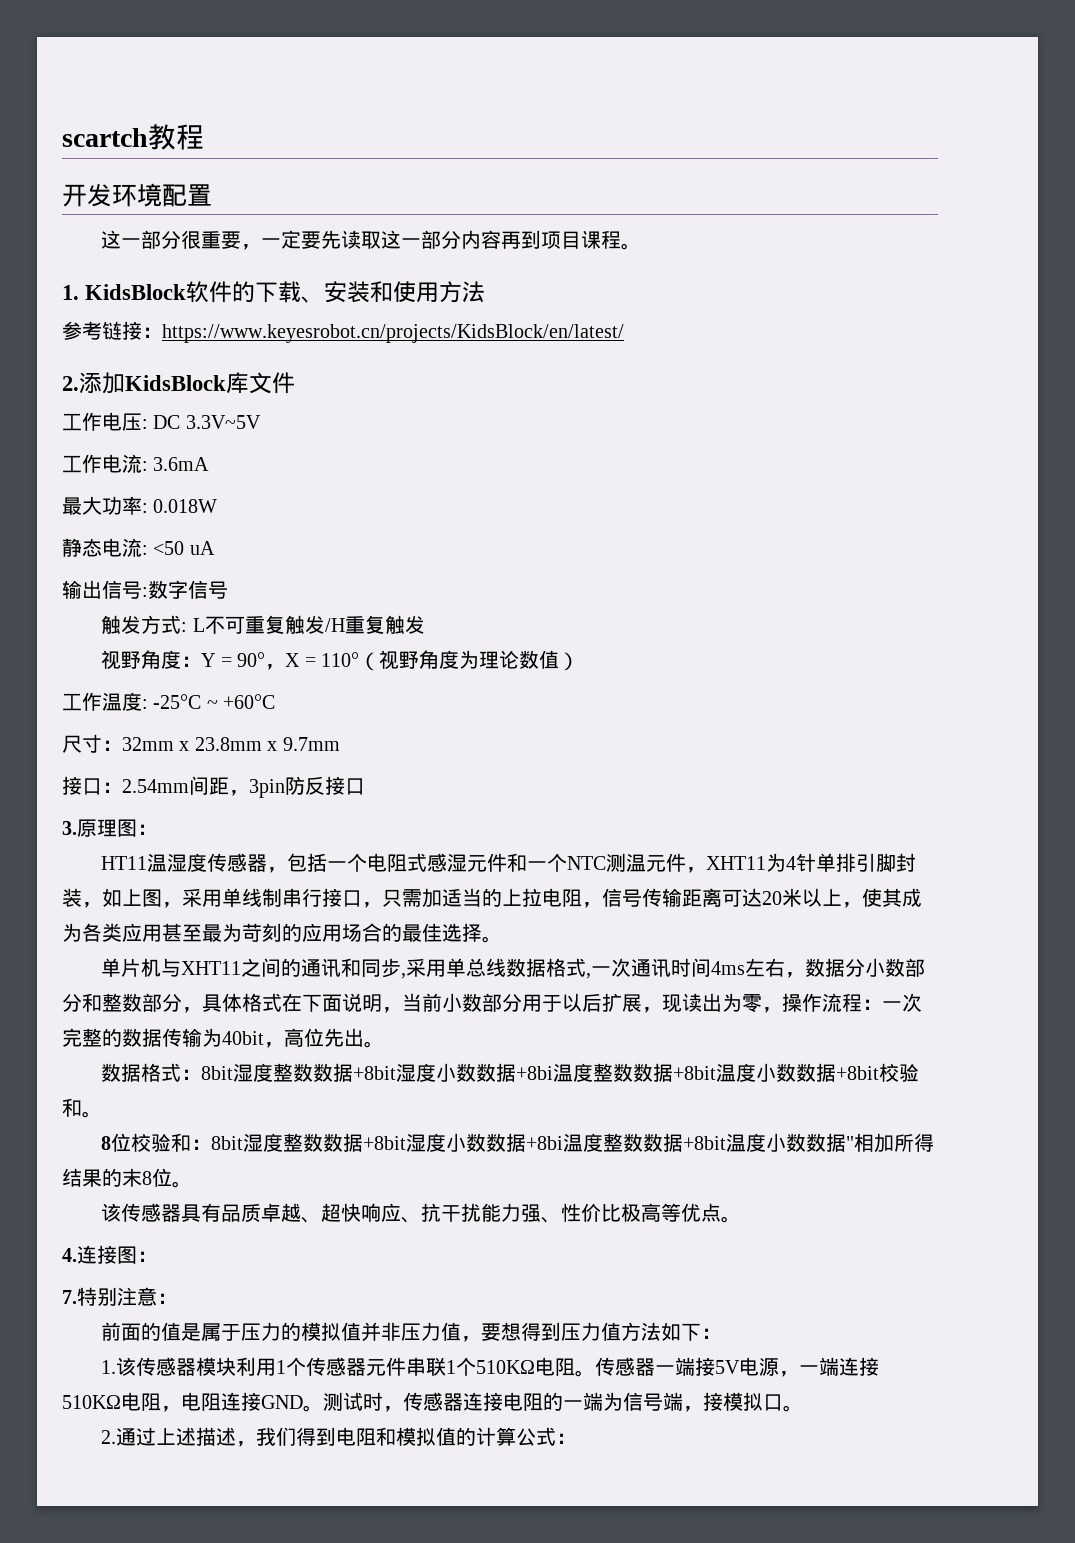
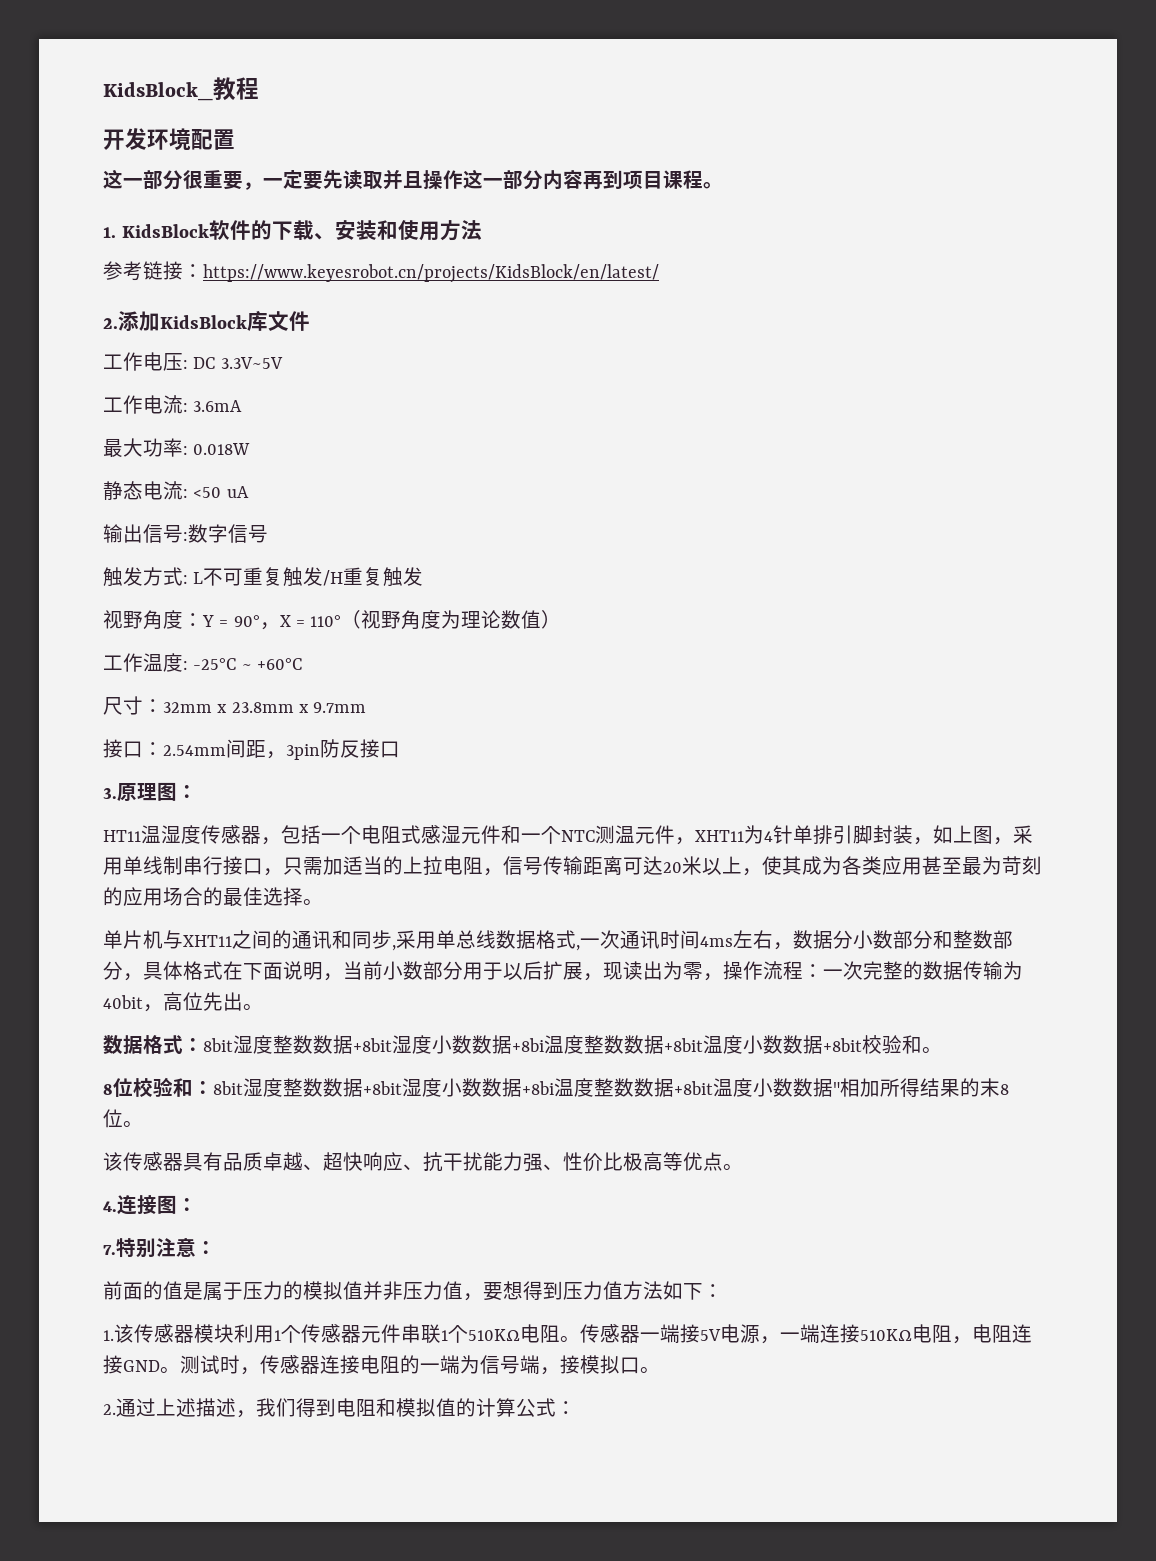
- scartch教程
+ KidsBlock_教程
- 这一部分很重要，一定要先读取这一部分内容再到项目课程。
+ 这一部分很重要，一定要先读取并且操作这一部分内容再到项目课程。

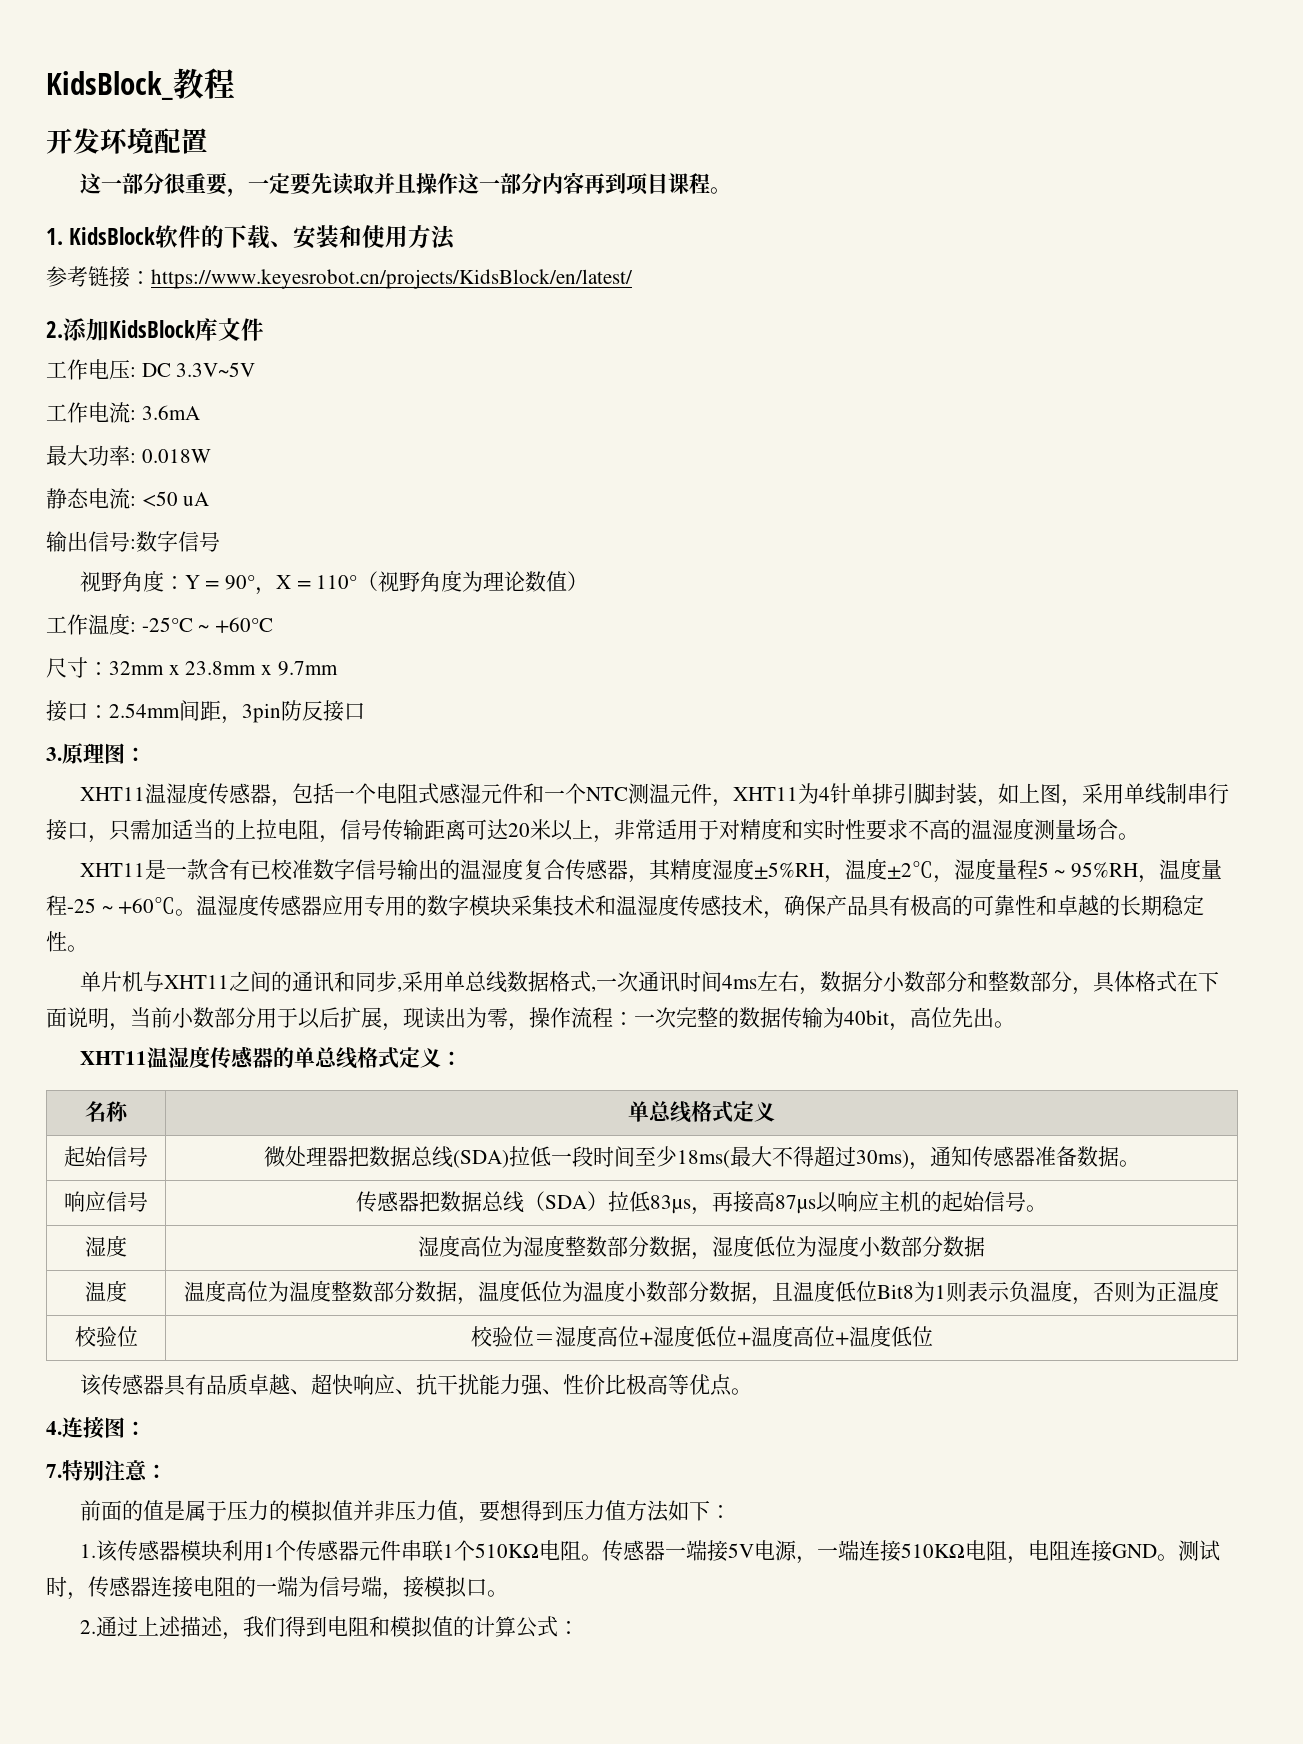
- 触发方式: L不可重复触发/H重复触发
- HT11温湿度传感器，包括一个电阻式感湿元件和一个NTC测温元件，XHT11为4针单排引脚封装，如上图，采用单线制串行接口，只需加适当的上拉电阻，信号传输距离可达20米以上，使其成为各类应用甚至最为苛刻的应用场合的最佳选择。
+ XHT11温湿度传感器，包括一个电阻式感湿元件和一个NTC测温元件，XHT11为4针单排引脚封装，如上图，采用单线制串行接口，只需加适当的上拉电阻，信号传输距离可达20米以上，非常适用于对精度和实时性要求不高的温湿度测量场合。
+ XHT11是一款含有已校准数字信号输出的温湿度复合传感器，其精度湿度±5%RH，温度±2℃，湿度量程5 ~ 95%RH，温度量程-25 ~ +60℃。温湿度传感器应用专用的数字模块采集技术和温湿度传感技术，确保产品具有极高的可靠性和卓越的长期稳定性。
- 数据格式：8bit湿度整数数据+8bit湿度小数数据+8bi温度整数数据+8bit温度小数数据+8bit校验和。
- 8位校验和：8bit湿度整数数据+8bit湿度小数数据+8bi温度整数数据+8bit温度小数数据"相加所得结果的末8位。
+ XHT11温湿度传感器的单总线格式定义：
+ 名称 | 单总线格式定义
+ 起始信号 | 微处理器把数据总线(SDA)拉低一段时间至少18ms(最大不得超过30ms)，通知传感器准备数据。
+ 响应信号 | 传感器把数据总线（SDA）拉低83µs，再接高87µs以响应主机的起始信号。
+ 湿度 | 湿度高位为湿度整数部分数据，湿度低位为湿度小数部分数据
+ 温度 | 温度高位为温度整数部分数据，温度低位为温度小数部分数据，且温度低位Bit8为1则表示负温度，否则为正温度
+ 校验位 | 校验位＝湿度高位+湿度低位+温度高位+温度低位

